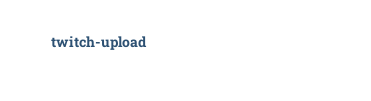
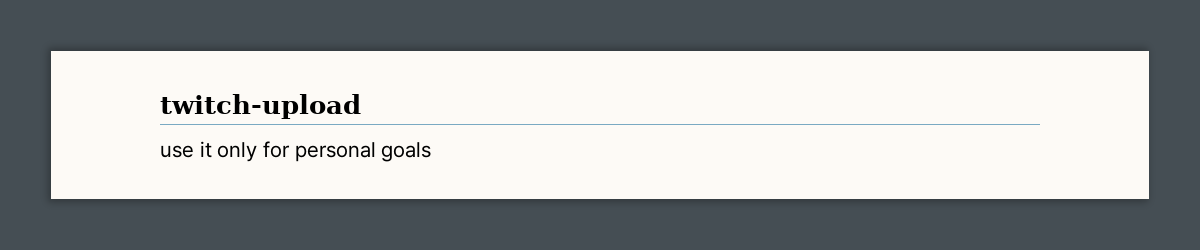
+ use it only for personal goals

